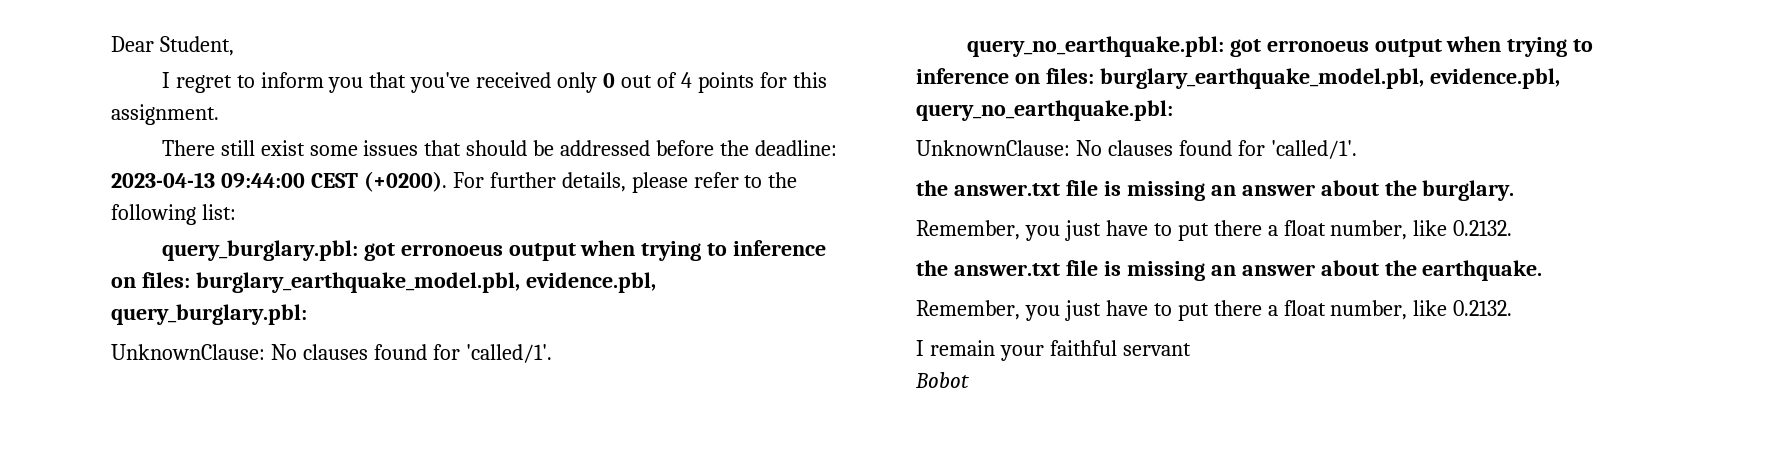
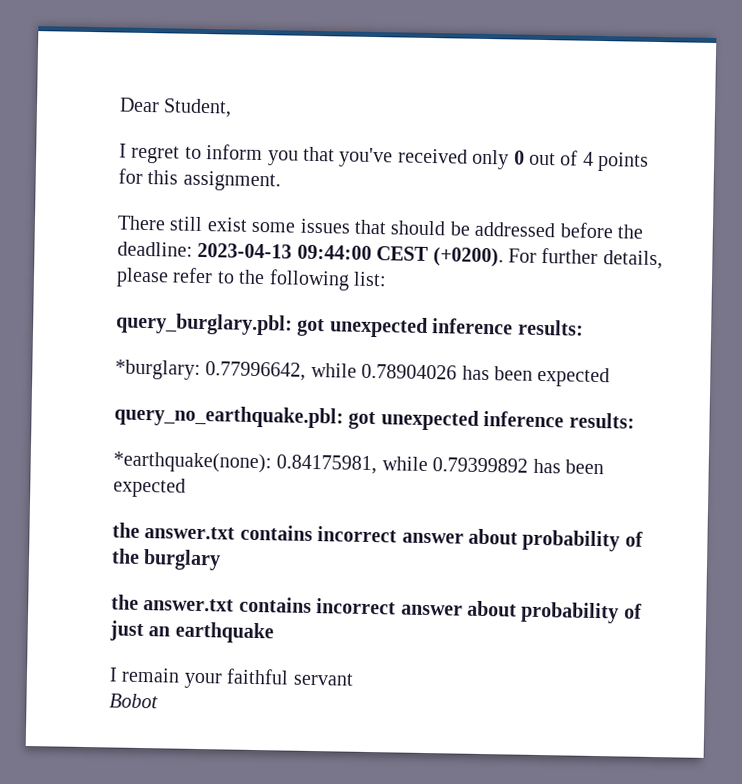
- query_burglary.pbl: got erronoeus output when trying to inference on files: burglary_earthquake_model.pbl, evidence.pbl, query_burglary.pbl:
- UnknownClause: No clauses found for 'called/1'.
- query_no_earthquake.pbl: got erronoeus output when trying to inference on files: burglary_earthquake_model.pbl, evidence.pbl, query_no_earthquake.pbl:
- UnknownClause: No clauses found for 'called/1'.
- the answer.txt file is missing an answer about the burglary.
- Remember, you just have to put there a float number, like 0.2132.
- the answer.txt file is missing an answer about the earthquake.
- Remember, you just have to put there a float number, like 0.2132.
+ query_burglary.pbl: got unexpected inference results:
+ *burglary: 0.77996642, while 0.78904026 has been expected
+ query_no_earthquake.pbl: got unexpected inference results:
+ *earthquake(none): 0.84175981, while 0.79399892 has been expected
+ the answer.txt contains incorrect answer about probability of the burglary
+ the answer.txt contains incorrect answer about probability of just an earthquake

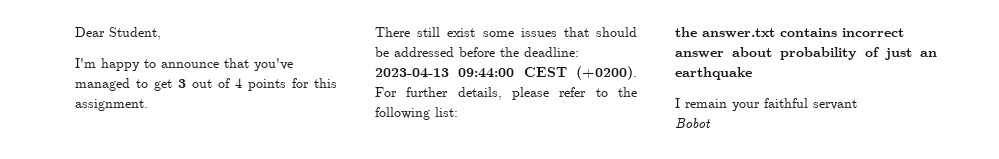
- I regret to inform you that you've received only 0 out of 4 points for this assignment.
+ I'm happy to announce that you've managed to get 3 out of 4 points for this assignment.
- query_burglary.pbl: got unexpected inference results:
- *burglary: 0.77996642, while 0.78904026 has been expected
- query_no_earthquake.pbl: got unexpected inference results:
- *earthquake(none): 0.84175981, while 0.79399892 has been expected
- the answer.txt contains incorrect answer about probability of the burglary

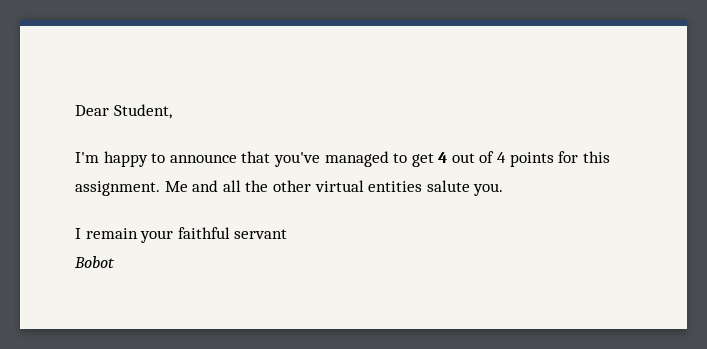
- I'm happy to announce that you've managed to get 3 out of 4 points for this assignment.
- There still exist some issues that should be addressed before the deadline: 2023-04-13 09:44:00 CEST (+0200). For further details, please refer to the following list:
- the answer.txt contains incorrect answer about probability of just an earthquake
+ I'm happy to announce that you've managed to get 4 out of 4 points for this assignment. Me and all the other virtual entities salute you.

